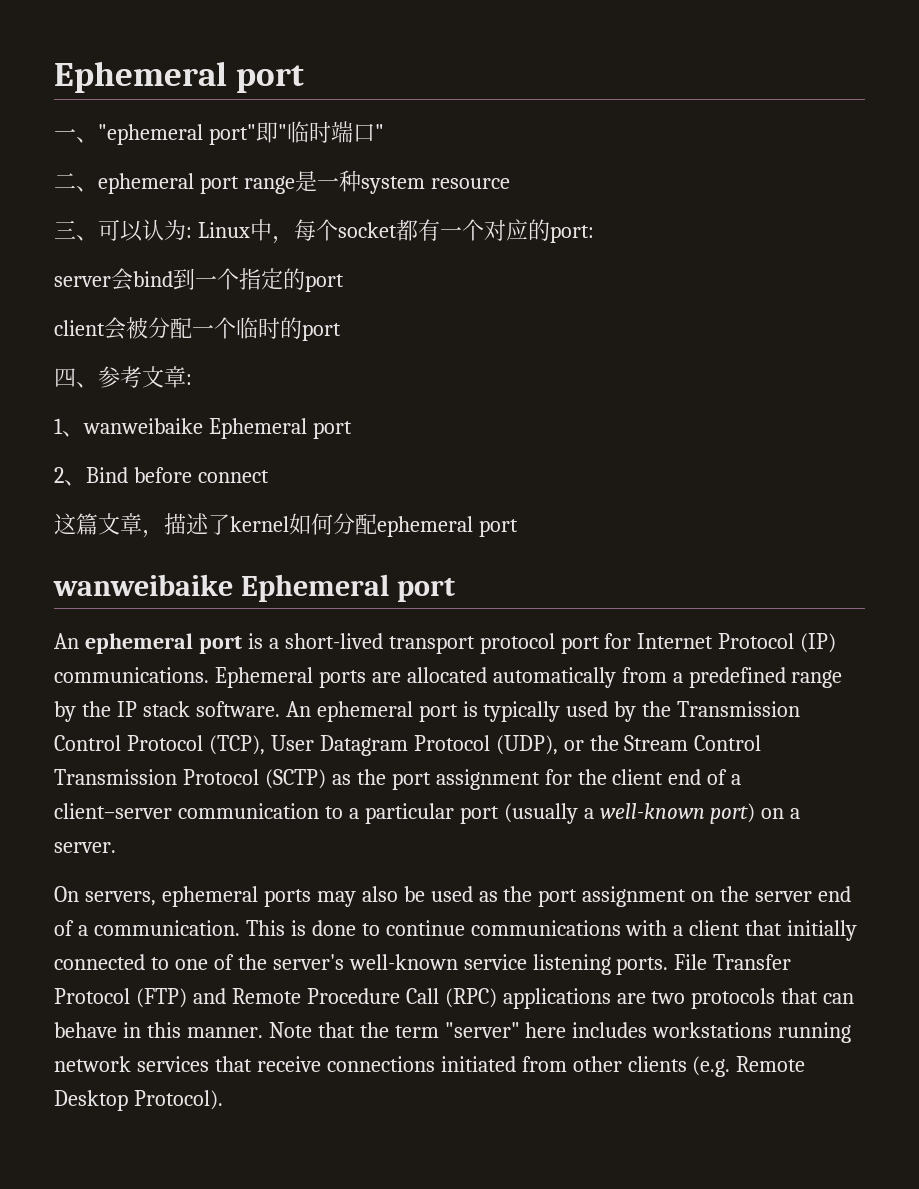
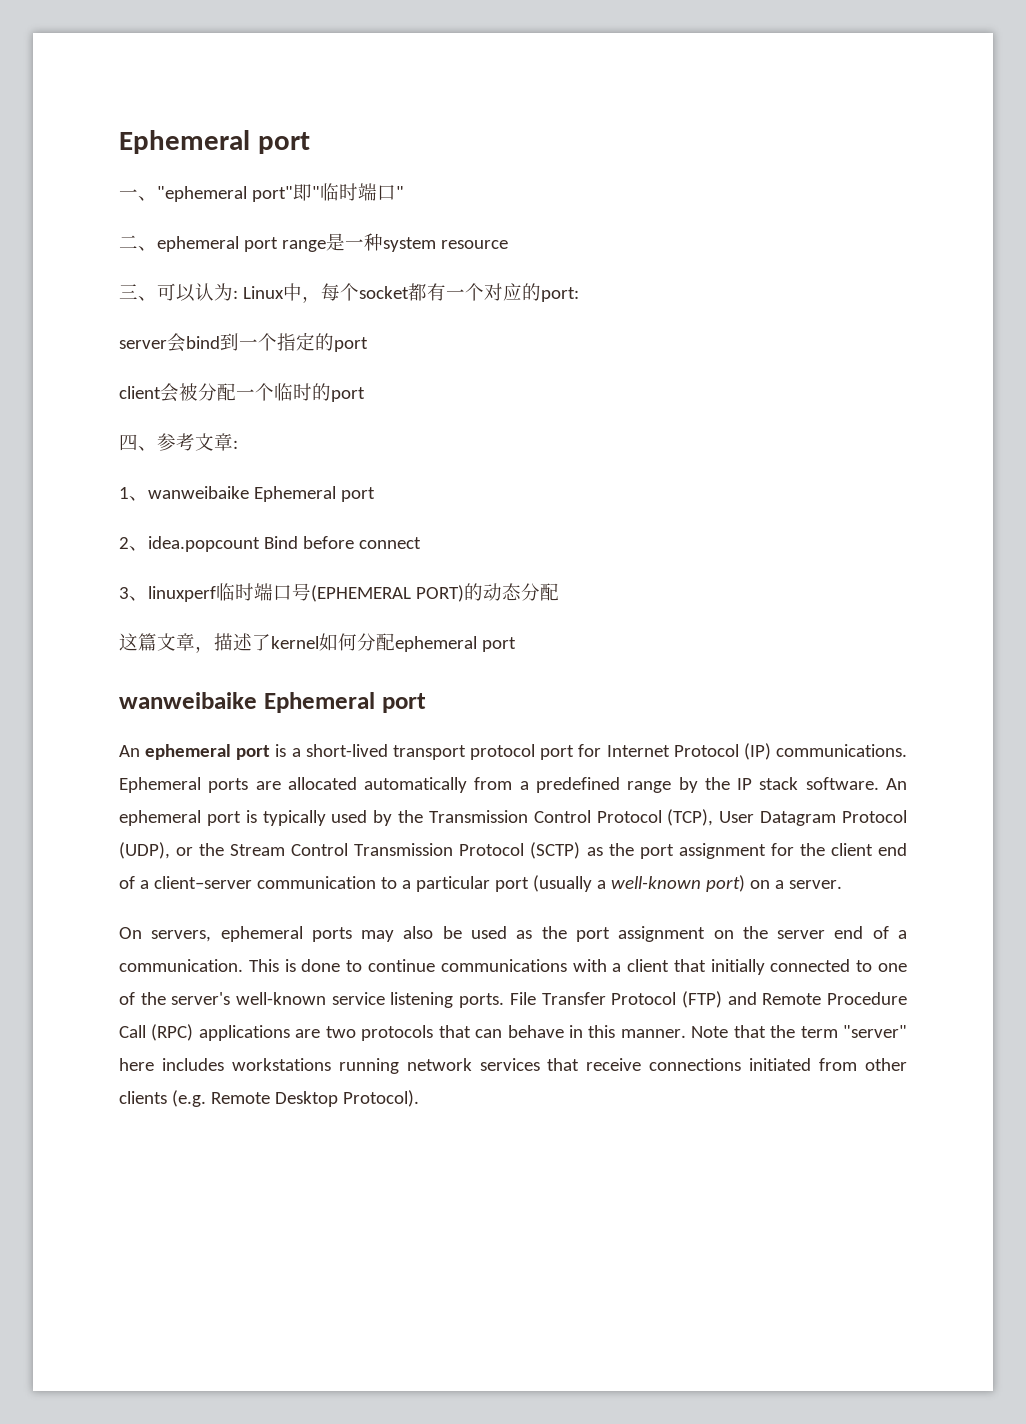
- 2、Bind before connect
+ 2、idea.popcount Bind before connect
+ 3、linuxperf临时端口号(EPHEMERAL PORT)的动态分配

